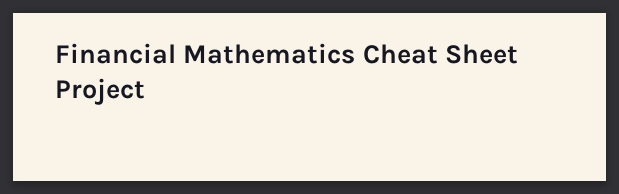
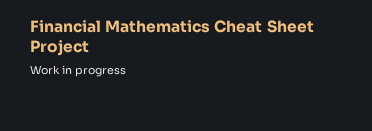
+ Work in progress

